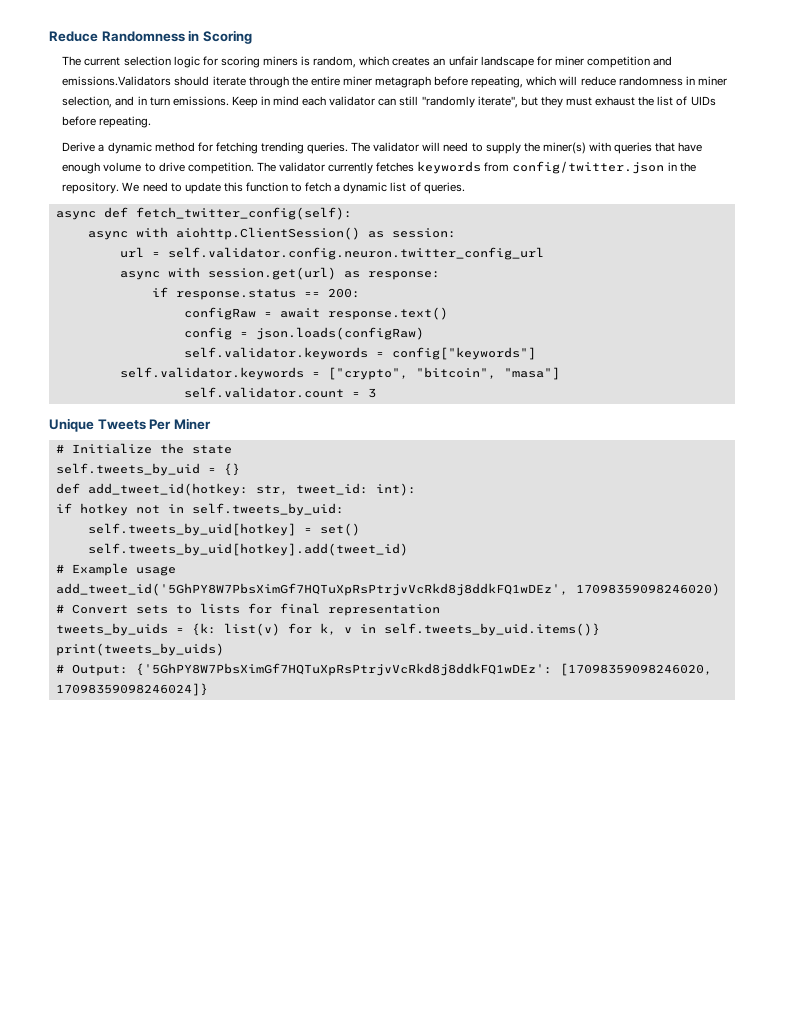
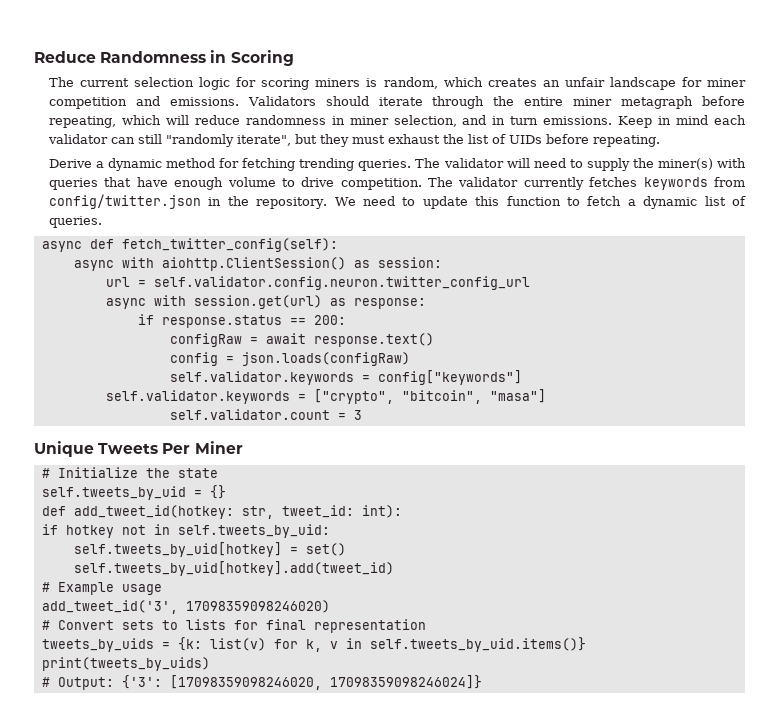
- The current selection logic for scoring miners is random, which creates an unfair landscape for miner competition and emissions.Validators should iterate through the entire miner metagraph before repeating, which will reduce randomness in miner selection, and in turn emissions.
+ The current selection logic for scoring miners is random, which creates an unfair landscape for miner competition and emissions. Validators should iterate through the entire miner metagraph before repeating, which will reduce randomness in miner selection, and in turn emissions.
- add_tweet_id('5GhPY8W7PbsXimGf7HQTuXpRsPtrjvVcRkd8j8ddkFQ1wDEz', 17098359098246020)
+ add_tweet_id('3', 17098359098246020)
- # Output: {'5GhPY8W7PbsXimGf7HQTuXpRsPtrjvVcRkd8j8ddkFQ1wDEz': [17098359098246020, 17098359098246024]}
+ # Output: {'3': [17098359098246020, 17098359098246024]}

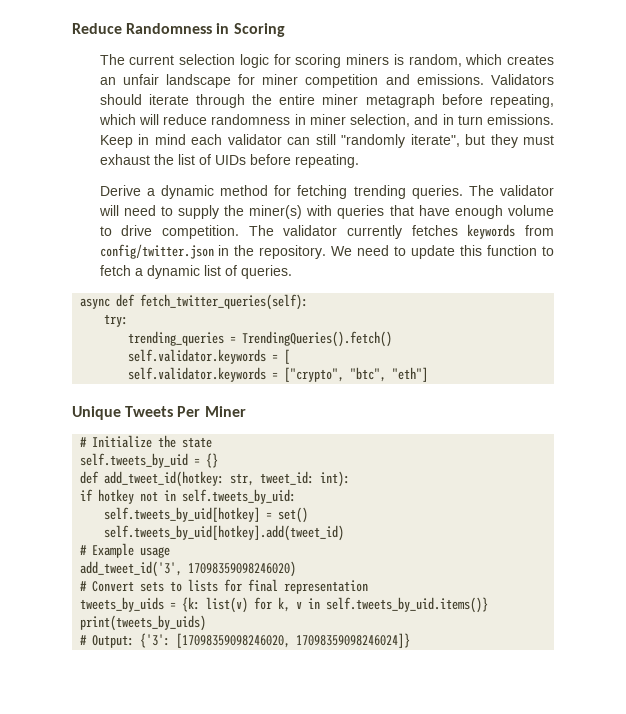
- async def fetch_twitter_config(self):
- async with aiohttp.ClientSession() as session:
- url = self.validator.config.neuron.twitter_config_url
- async with session.get(url) as response:
- if response.status == 200:
- configRaw = await response.text()
- config = json.loads(configRaw)
- self.validator.keywords = config["keywords"]
+ async def fetch_twitter_queries(self):
+ try:
+ trending_queries = TrendingQueries().fetch()
+ self.validator.keywords = [
- self.validator.keywords = ["crypto", "bitcoin", "masa"]
- self.validator.count = 3
+ self.validator.keywords = ["crypto", "btc", "eth"]

